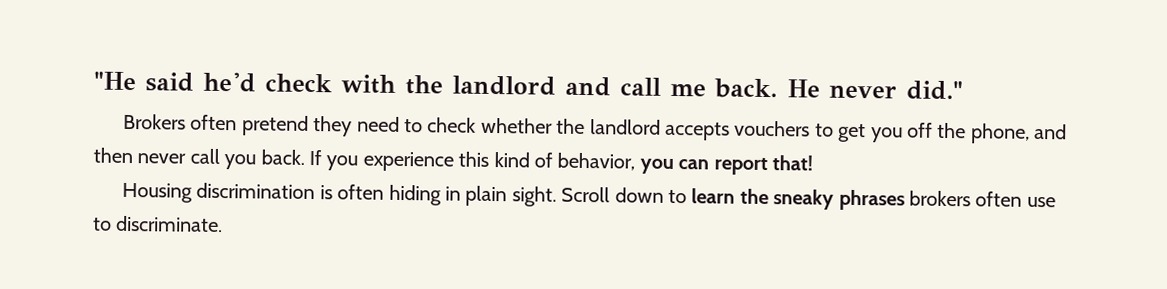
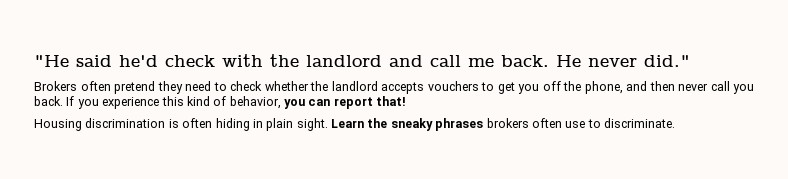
- Scroll down to learn the sneaky phrases brokers often use to discriminate.
+ Learn the sneaky phrases brokers often use to discriminate.

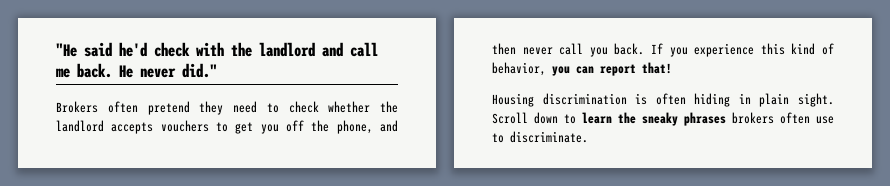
- Learn the sneaky phrases brokers often use to discriminate.
+ Scroll down to learn the sneaky phrases brokers often use to discriminate.

